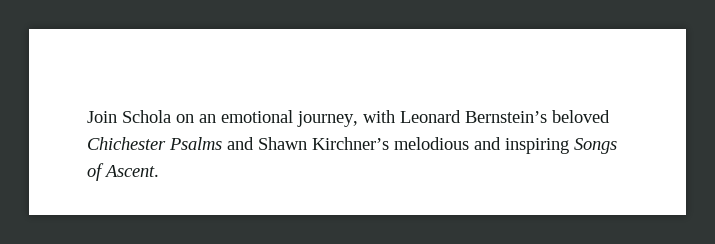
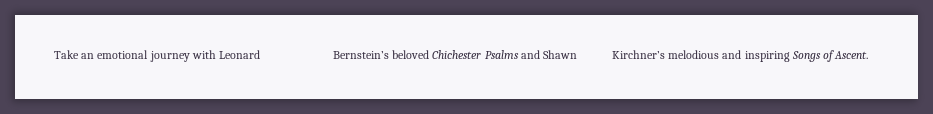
- Join Schola on an emotional journey, with Leonard Bernstein’s beloved Chichester Psalms and Shawn Kirchner’s melodious and inspiring Songs of Ascent.
+ Take an emotional journey with Leonard Bernstein’s beloved Chichester Psalms and Shawn Kirchner’s melodious and inspiring Songs of Ascent.

